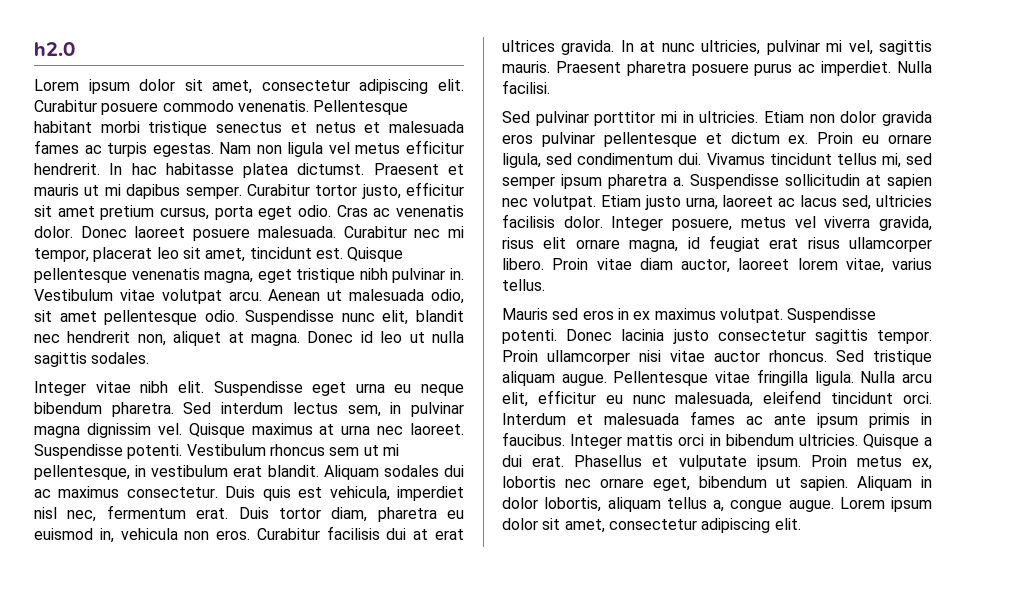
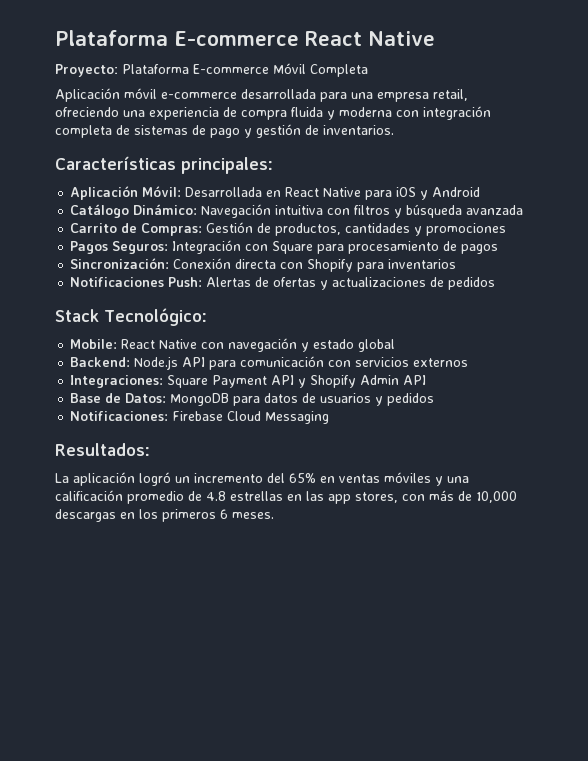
- h2.0
- Lorem ipsum dolor sit amet, consectetur adipiscing elit. Curabitur posuere commodo venenatis. Pellentesque habitant morbi tristique senectus et netus et malesuada fames ac turpis egestas. Nam non ligula vel metus efficitur hendrerit. In hac habitasse platea dictumst. Praesent et mauris ut mi dapibus semper. Curabitur tortor justo, efficitur sit amet pretium cursus, porta eget odio. Cras ac venenatis dolor. Donec laoreet posuere malesuada. Curabitur nec mi tempor, placerat leo sit amet, tincidunt est. Quisque pellentesque venenatis magna, eget tristique nibh pulvinar in. Vestibulum vitae volutpat arcu. Aenean ut malesuada odio, sit amet pellentesque odio. Suspendisse nunc elit, blandit nec hendrerit non, aliquet at magna. Donec id leo ut nulla sagittis sodales.
- Integer vitae nibh elit. Suspendisse eget urna eu neque bibendum pharetra. Sed interdum lectus sem, in pulvinar magna dignissim vel. Quisque maximus at urna nec laoreet. Suspendisse potenti. Vestibulum rhoncus sem ut mi pellentesque, in vestibulum erat blandit. Aliquam sodales dui ac maximus consectetur. Duis quis est vehicula, imperdiet nisl nec, fermentum erat. Duis tortor diam, pharetra eu euismod in, vehicula non eros. Curabitur facilisis dui at erat ultrices gravida. In at nunc ultricies, pulvinar mi vel, sagittis mauris. Praesent pharetra posuere purus ac imperdiet. Nulla facilisi.
- Sed pulvinar porttitor mi in ultricies. Etiam non dolor gravida eros pulvinar pellentesque et dictum ex. Proin eu ornare ligula, sed condimentum dui. Vivamus tincidunt tellus mi, sed semper ipsum pharetra a. Suspendisse sollicitudin at sapien nec volutpat. Etiam justo urna, laoreet ac lacus sed, ultricies facilisis dolor. Integer posuere, metus vel viverra gravida, risus elit ornare magna, id feugiat erat risus ullamcorper libero. Proin vitae diam auctor, laoreet lorem vitae, varius tellus.
- Mauris sed eros in ex maximus volutpat. Suspendisse potenti. Donec lacinia justo consectetur sagittis tempor. Proin ullamcorper nisi vitae auctor rhoncus. Sed tristique aliquam augue. Pellentesque vitae fringilla ligula. Nulla arcu elit, efficitur eu nunc malesuada, eleifend tincidunt orci. Interdum et malesuada fames ac ante ipsum primis in faucibus. Integer mattis orci in bibendum ultricies. Quisque a dui erat. Phasellus et vulputate ipsum. Proin metus ex, lobortis nec ornare eget, bibendum ut sapien. Aliquam in dolor lobortis, aliquam tellus a, congue augue. Lorem ipsum dolor sit amet, consectetur adipiscing elit.
+ Plataforma E-commerce React Native
+ Proyecto: Plataforma E-commerce Móvil Completa
+ Aplicación móvil e-commerce desarrollada para una empresa retail, ofreciendo una experiencia de compra fluida y moderna con integración completa de sistemas de pago y gestión de inventarios.
+ Características principales:
+ Aplicación Móvil: Desarrollada en React Native para iOS y Android
+ Catálogo Dinámico: Navegación intuitiva con filtros y búsqueda avanzada
+ Carrito de Compras: Gestión de productos, cantidades y promociones
+ Pagos Seguros: Integración con Square para procesamiento de pagos
+ Sincronización: Conexión directa con Shopify para inventarios
+ Notificaciones Push: Alertas de ofertas y actualizaciones de pedidos
+ Stack Tecnológico:
+ Mobile: React Native con navegación y estado global
+ Backend: Node.js API para comunicación con servicios externos
+ Integraciones: Square Payment API y Shopify Admin API
+ Base de Datos: MongoDB para datos de usuarios y pedidos
+ Notificaciones: Firebase Cloud Messaging
+ Resultados:
+ La aplicación logró un incremento del 65% en ventas móviles y una calificación promedio de 4.8 estrellas en las app stores, con más de 10,000 descargas en los primeros 6 meses.

